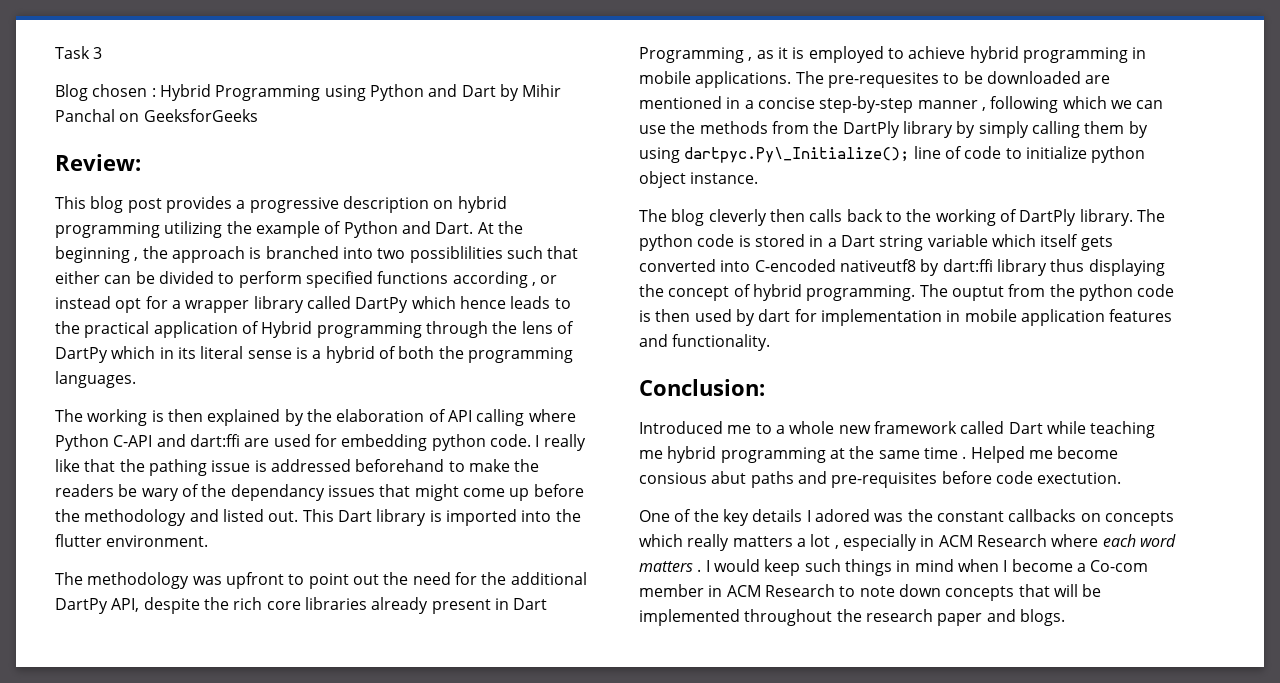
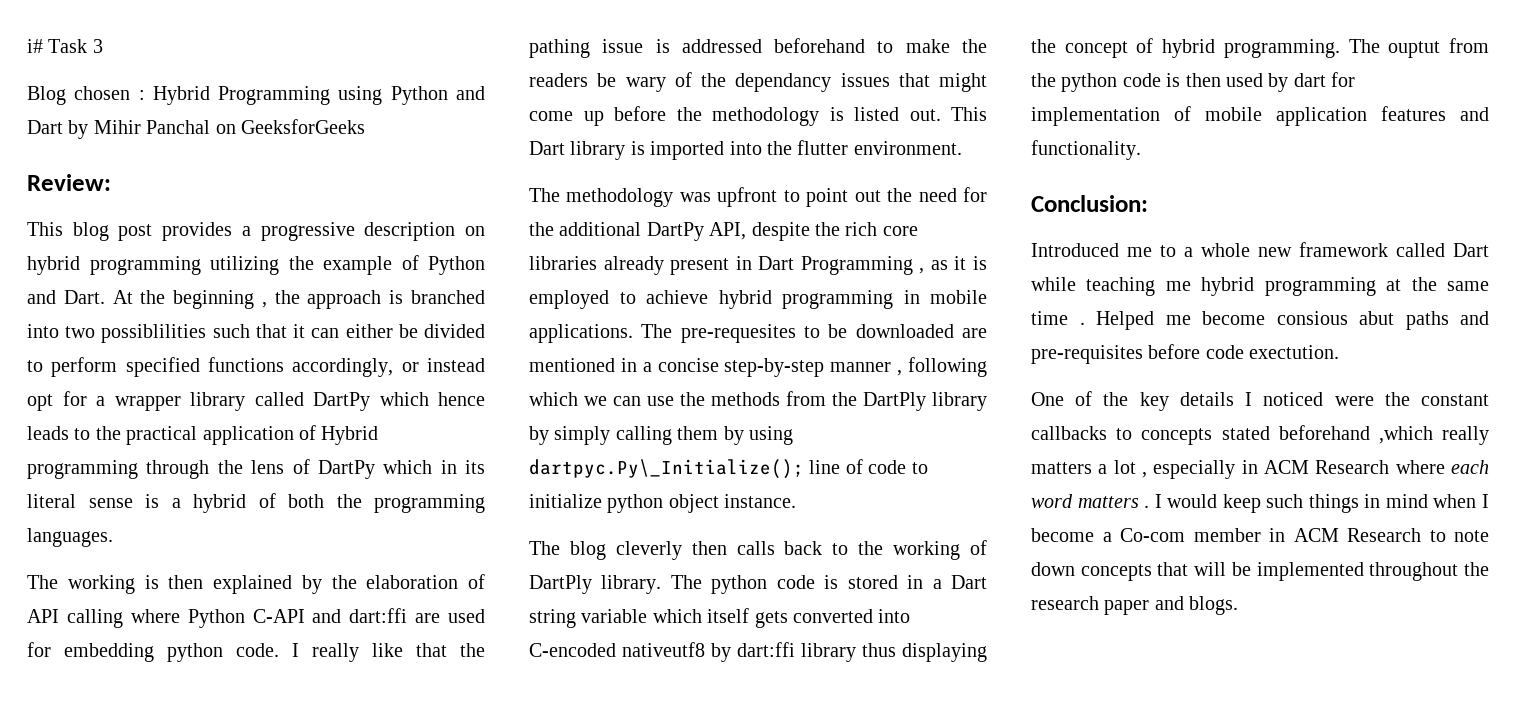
- Task 3
+ i# Task 3
- At the beginning , the approach is branched into two possiblilities such that either can be divided to perform specified functions according , or instead opt for a wrapper library called DartPy which hence leads to the practical application of Hybrid programming through the lens of DartPy which in its literal sense is a hybrid of both the programming languages.
+ At the beginning , the approach is branched into two possiblilities such that it can either be divided to perform specified functions accordingly, or instead opt for a wrapper library called DartPy which hence leads to the practical application of Hybrid programming through the lens of DartPy which in its literal sense is a hybrid of both the programming languages.
- I really like that the pathing issue is addressed beforehand to make the readers be wary of the dependancy issues that might come up before the methodology and listed out.
+ I really like that the pathing issue is addressed beforehand to make the readers be wary of the dependancy issues that might come up before the methodology is listed out.
- The ouptut from the python code is then used by dart for implementation in mobile application features and functionality.
+ The ouptut from the python code is then used by dart for implementation of mobile application features and functionality.
- One of the key details I adored was the constant callbacks on concepts which really matters a lot , especially in ACM Research where each word matters .
+ One of the key details I noticed were the constant callbacks to concepts stated beforehand ,which really matters a lot , especially in ACM Research where each word matters .

